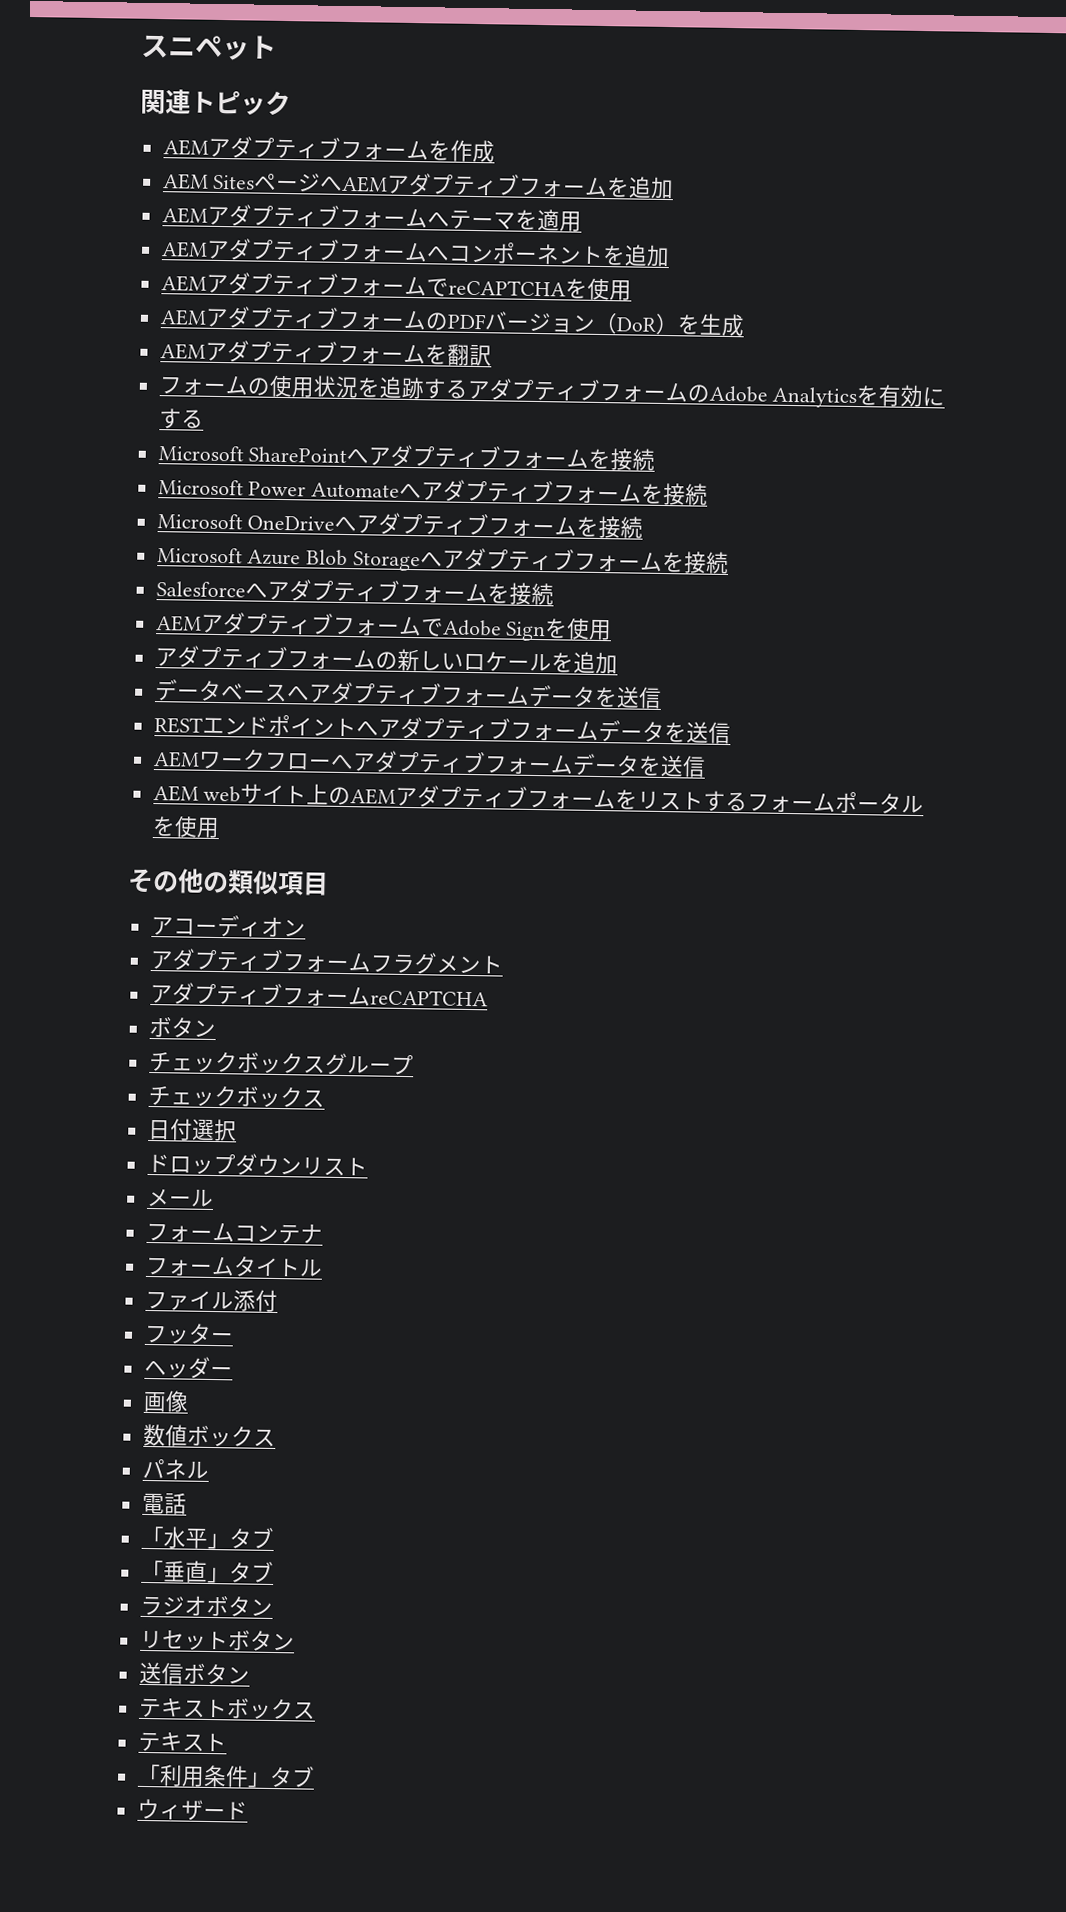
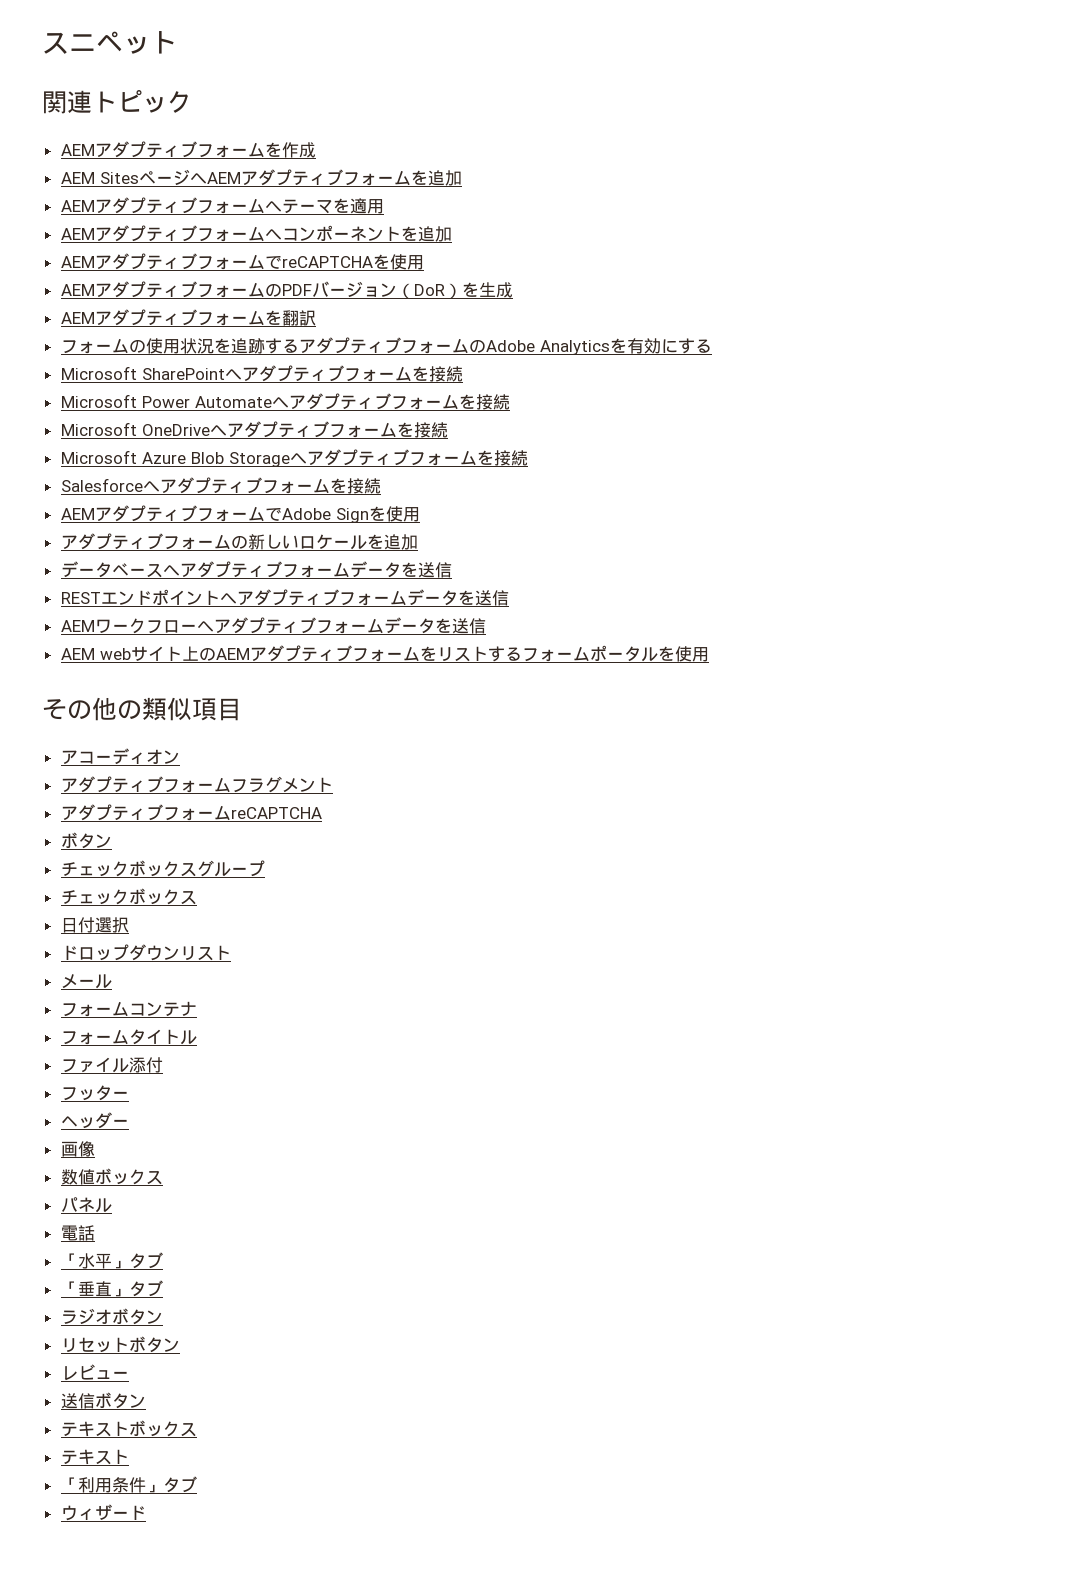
+ レビュー

